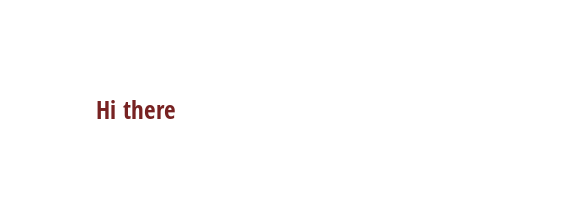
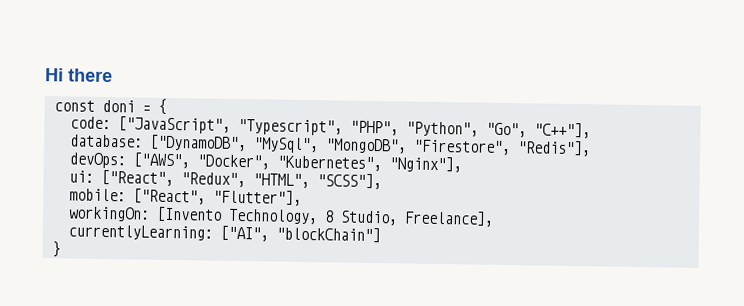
+ const doni = {
+ code: ["JavaScript", "Typescript", "PHP", "Python", "Go", "C++"],
+ database: ["DynamoDB", "MySql", "MongoDB", "Firestore", "Redis"],
+ devOps: ["AWS", "Docker", "Kubernetes", "Nginx"],
+ ui: ["React", "Redux", "HTML", "SCSS"],
+ mobile: ["React", "Flutter"],
+ workingOn: [Invento Technology, 8 Studio, Freelance],
+ currentlyLearning: ["AI", "blockChain"]
+ }

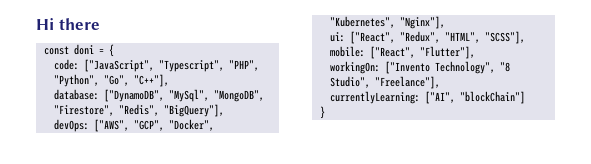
- database: ["DynamoDB", "MySql", "MongoDB", "Firestore", "Redis"],
+ database: ["DynamoDB", "MySql", "MongoDB", "Firestore", "Redis", "BigQuery"],
- devOps: ["AWS", "Docker", "Kubernetes", "Nginx"],
+ devOps: ["AWS", "GCP", "Docker", "Kubernetes", "Nginx"],
- workingOn: [Invento Technology, 8 Studio, Freelance],
+ workingOn: ["Invento Technology", "8 Studio", "Freelance"],

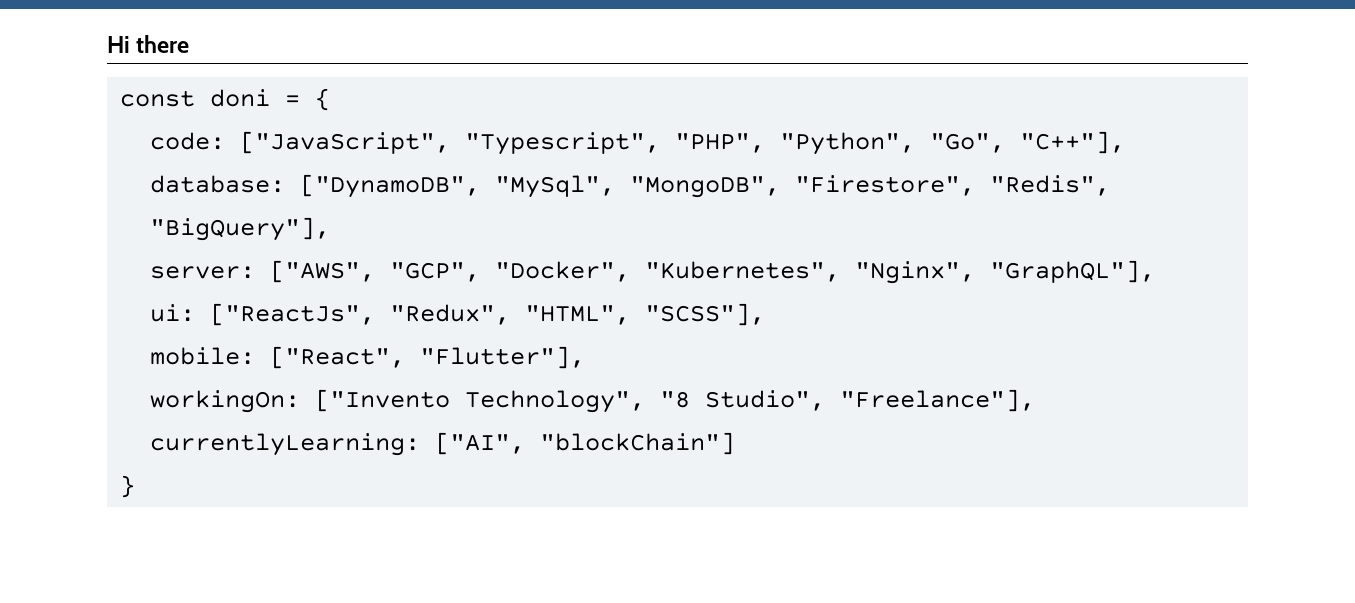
- devOps: ["AWS", "GCP", "Docker", "Kubernetes", "Nginx"],
+ server: ["AWS", "GCP", "Docker", "Kubernetes", "Nginx", "GraphQL"],
- ui: ["React", "Redux", "HTML", "SCSS"],
+ ui: ["ReactJs", "Redux", "HTML", "SCSS"],

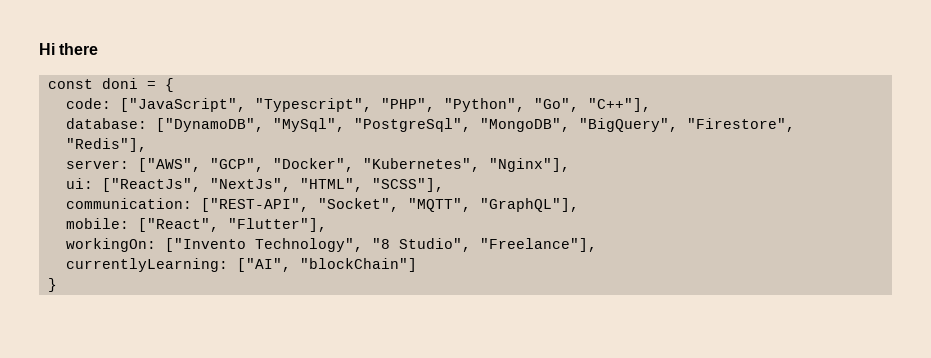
- database: ["DynamoDB", "MySql", "MongoDB", "Firestore", "Redis", "BigQuery"],
+ database: ["DynamoDB", "MySql", "PostgreSql", "MongoDB", "BigQuery", "Firestore", "Redis"],
- server: ["AWS", "GCP", "Docker", "Kubernetes", "Nginx", "GraphQL"],
+ server: ["AWS", "GCP", "Docker", "Kubernetes", "Nginx"],
- ui: ["ReactJs", "Redux", "HTML", "SCSS"],
+ ui: ["ReactJs", "NextJs", "HTML", "SCSS"],
+ communication: ["REST-API", "Socket", "MQTT", "GraphQL"],

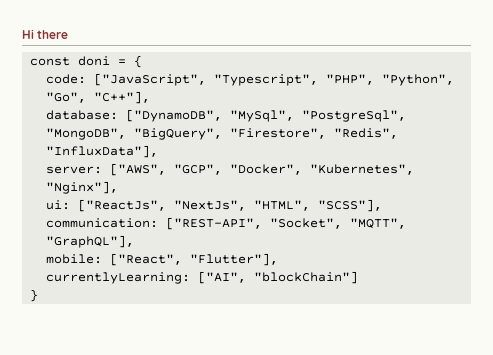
- database: ["DynamoDB", "MySql", "PostgreSql", "MongoDB", "BigQuery", "Firestore", "Redis"],
+ database: ["DynamoDB", "MySql", "PostgreSql", "MongoDB", "BigQuery", "Firestore", "Redis", "InfluxData"],
- workingOn: ["Invento Technology", "8 Studio", "Freelance"],

